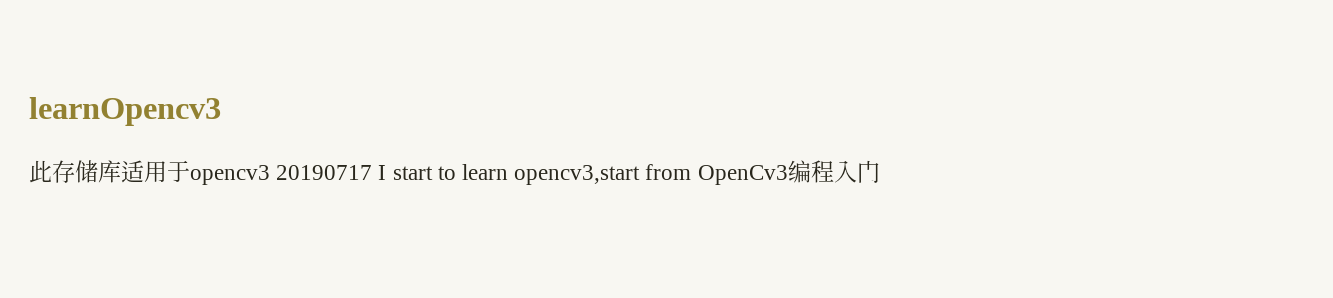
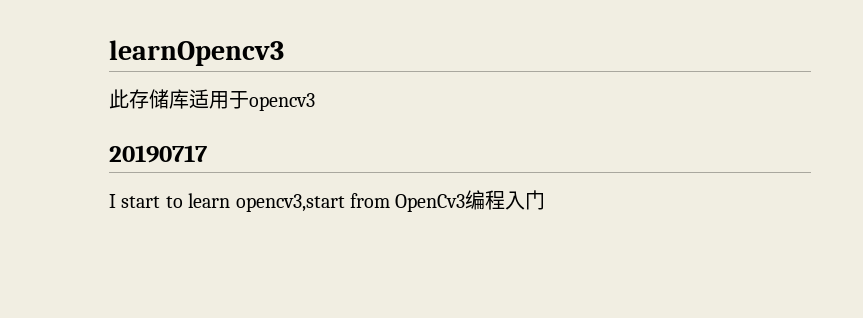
- 此存储库适用于opencv3 20190717 I start to learn opencv3,start from OpenCv3编程入门
+ 此存储库适用于opencv3
+ 20190717
+ I start to learn opencv3,start from OpenCv3编程入门

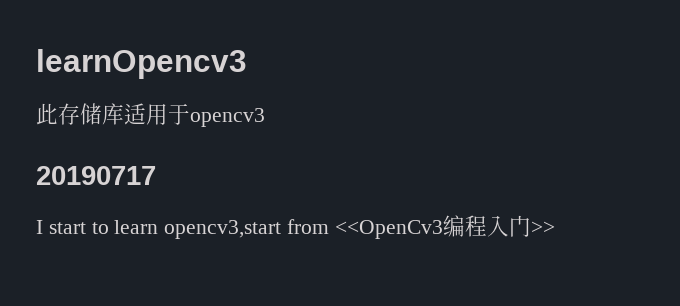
- I start to learn opencv3,start from OpenCv3编程入门
+ I start to learn opencv3,start from <<OpenCv3编程入门>>

